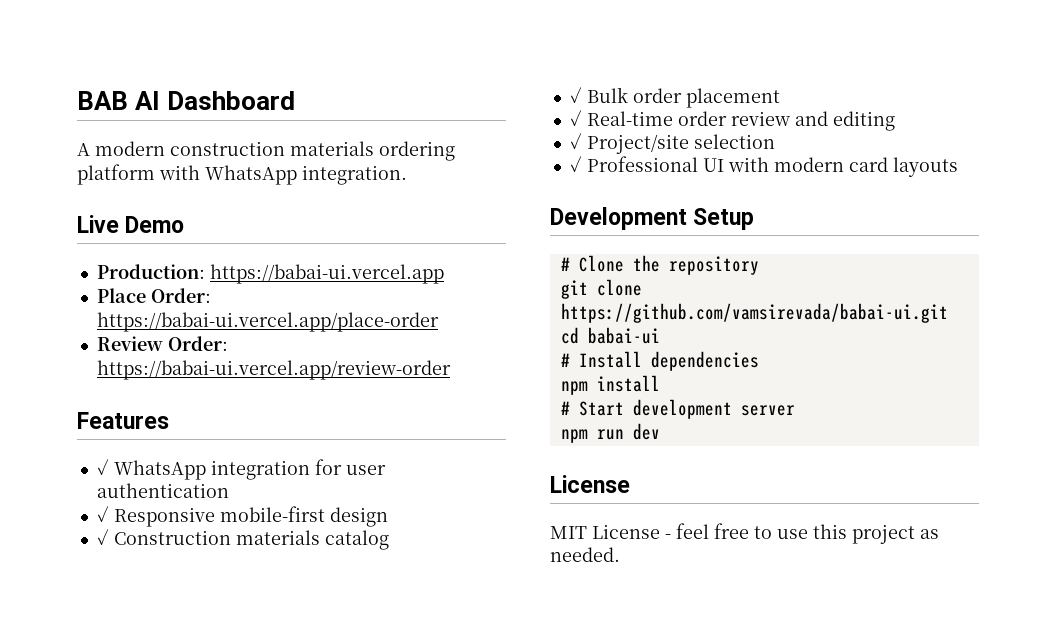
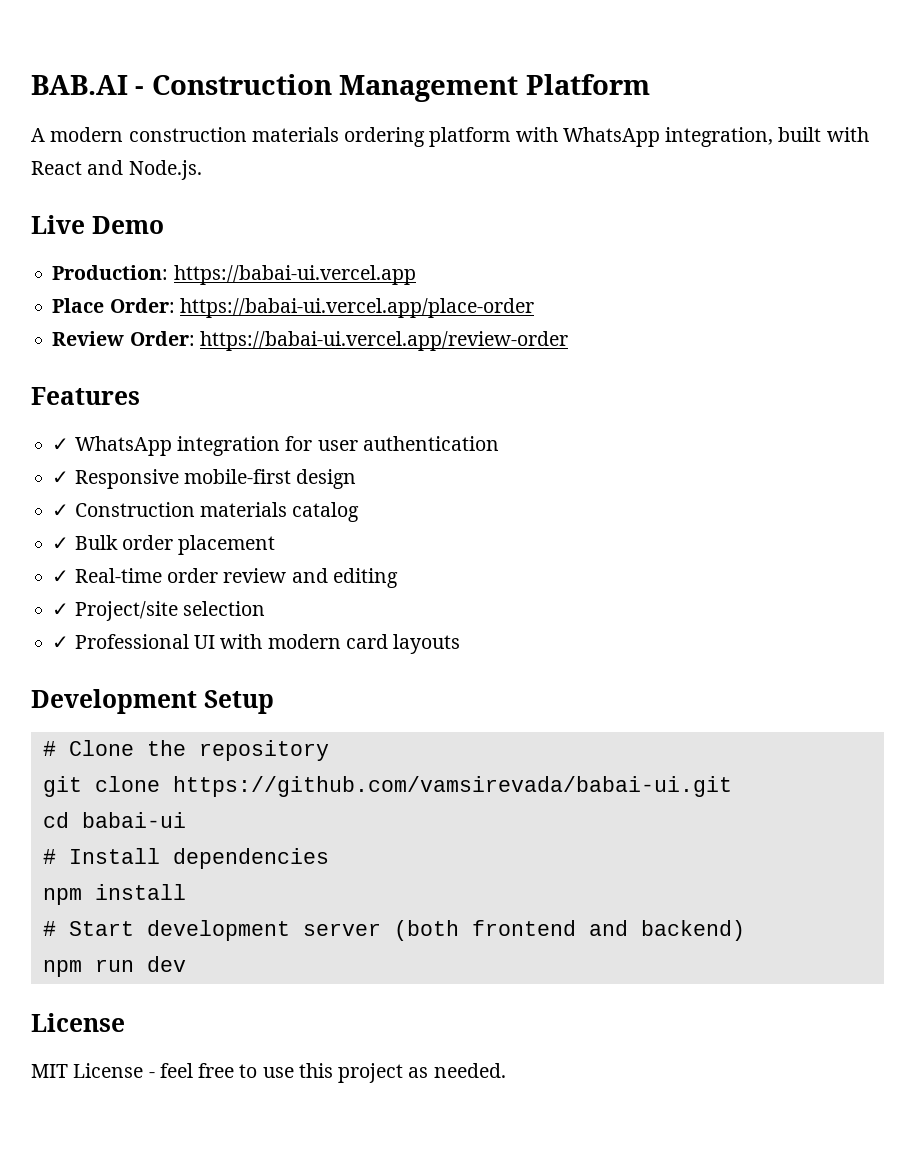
- BAB AI Dashboard
+ BAB.AI - Construction Management Platform
- A modern construction materials ordering platform with WhatsApp integration.
+ A modern construction materials ordering platform with WhatsApp integration, built with React and Node.js.
- # Start development server
+ # Start development server (both frontend and backend)

